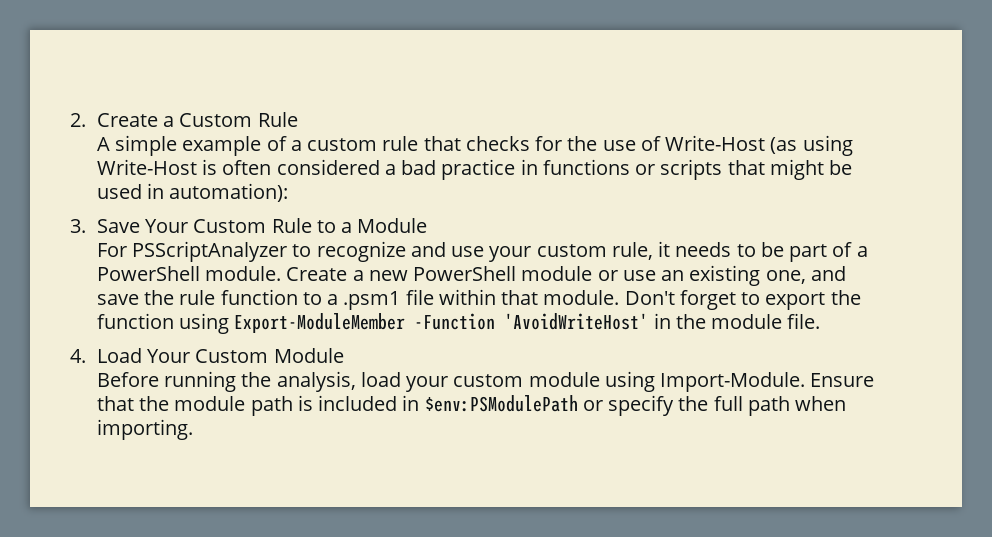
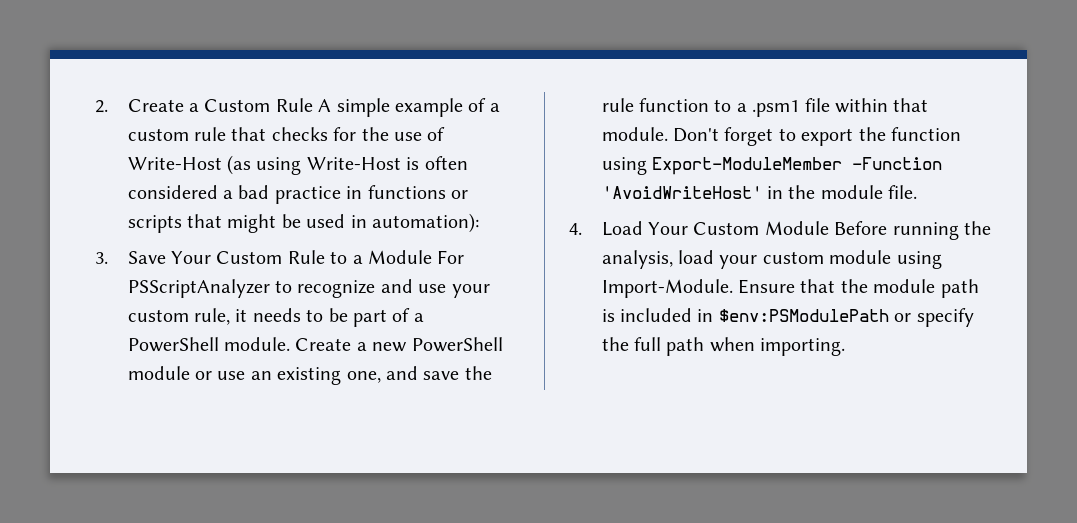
- 2. Create a Custom Rule
- A simple example of a custom rule that checks for the use of Write-Host (as using Write-Host is often considered a bad practice in functions or scripts that might be used in automation):
+ 2. Create a Custom Rule A simple example of a custom rule that checks for the use of Write-Host (as using Write-Host is often considered a bad practice in functions or scripts that might be used in automation):
- 3. Save Your Custom Rule to a Module
- For PSScriptAnalyzer to recognize and use your custom rule, it needs to be part of a PowerShell module.
+ 3. Save Your Custom Rule to a Module For PSScriptAnalyzer to recognize and use your custom rule, it needs to be part of a PowerShell module.
- 4. Load Your Custom Module
- Before running the analysis, load your custom module using Import-Module.
+ 4. Load Your Custom Module Before running the analysis, load your custom module using Import-Module.

